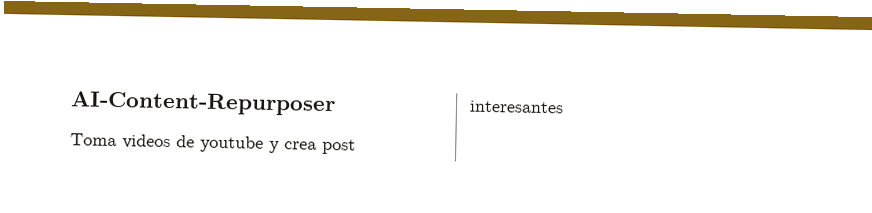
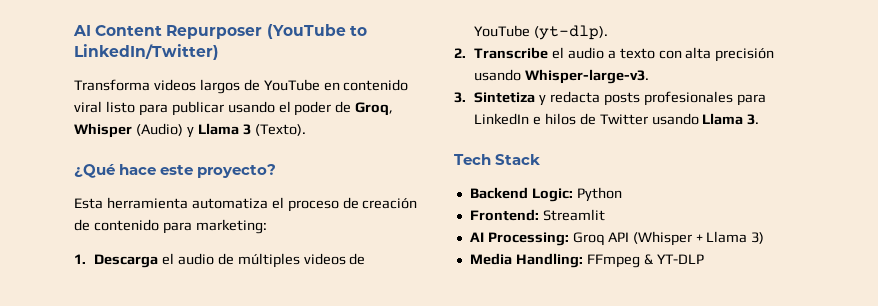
- AI-Content-Repurposer
- Toma videos de youtube y crea post interesantes
+ AI Content Repurposer (YouTube to LinkedIn/Twitter)
+ Transforma videos largos de YouTube en contenido viral listo para publicar usando el poder de Groq, Whisper (Audio) y Llama 3 (Texto).
+ ¿Qué hace este proyecto?
+ Esta herramienta automatiza el proceso de creación de contenido para marketing:
+ 1. Descarga el audio de múltiples videos de YouTube (yt-dlp).
+ 2. Transcribe el audio a texto con alta precisión usando Whisper-large-v3.
+ 3. Sintetiza y redacta posts profesionales para LinkedIn e hilos de Twitter usando Llama 3.
+ Tech Stack
+ Backend Logic: Python
+ Frontend: Streamlit
+ AI Processing: Groq API (Whisper + Llama 3)
+ Media Handling: FFmpeg & YT-DLP

